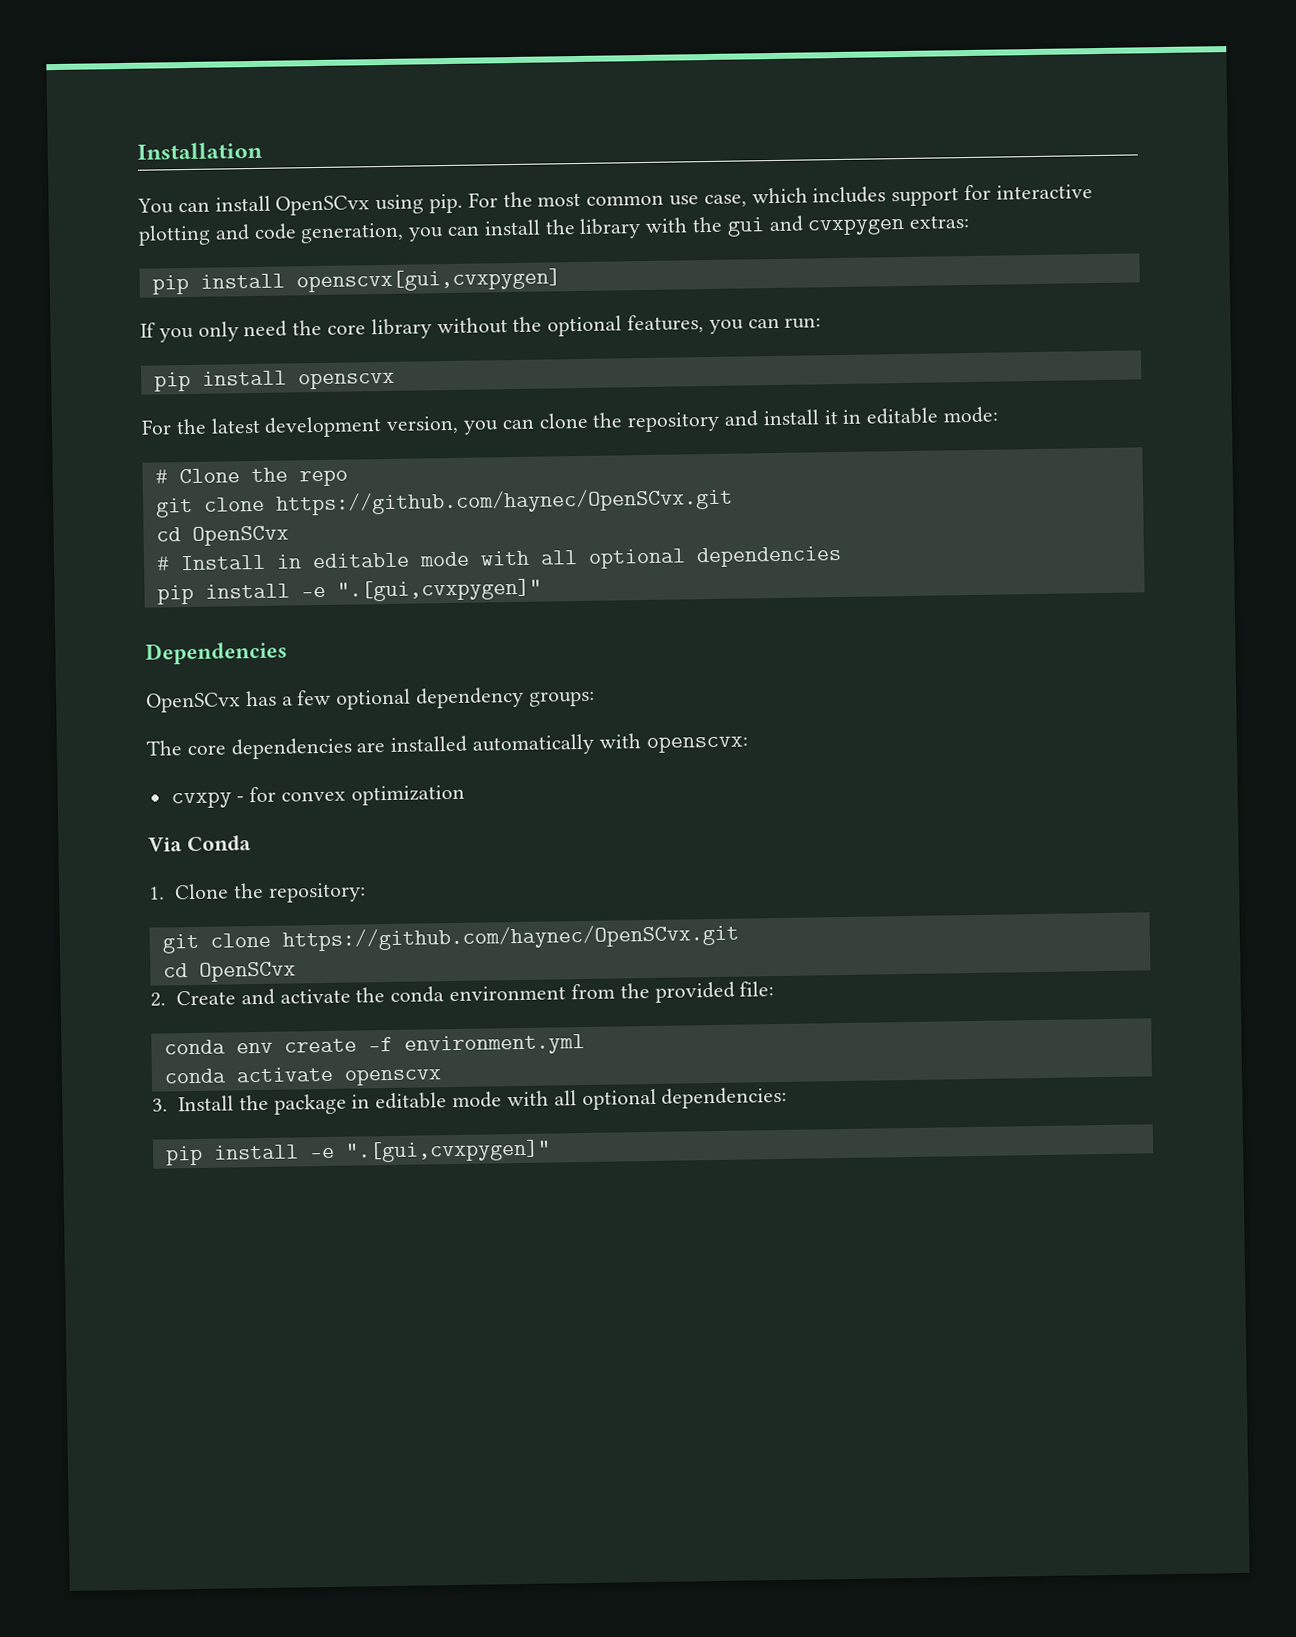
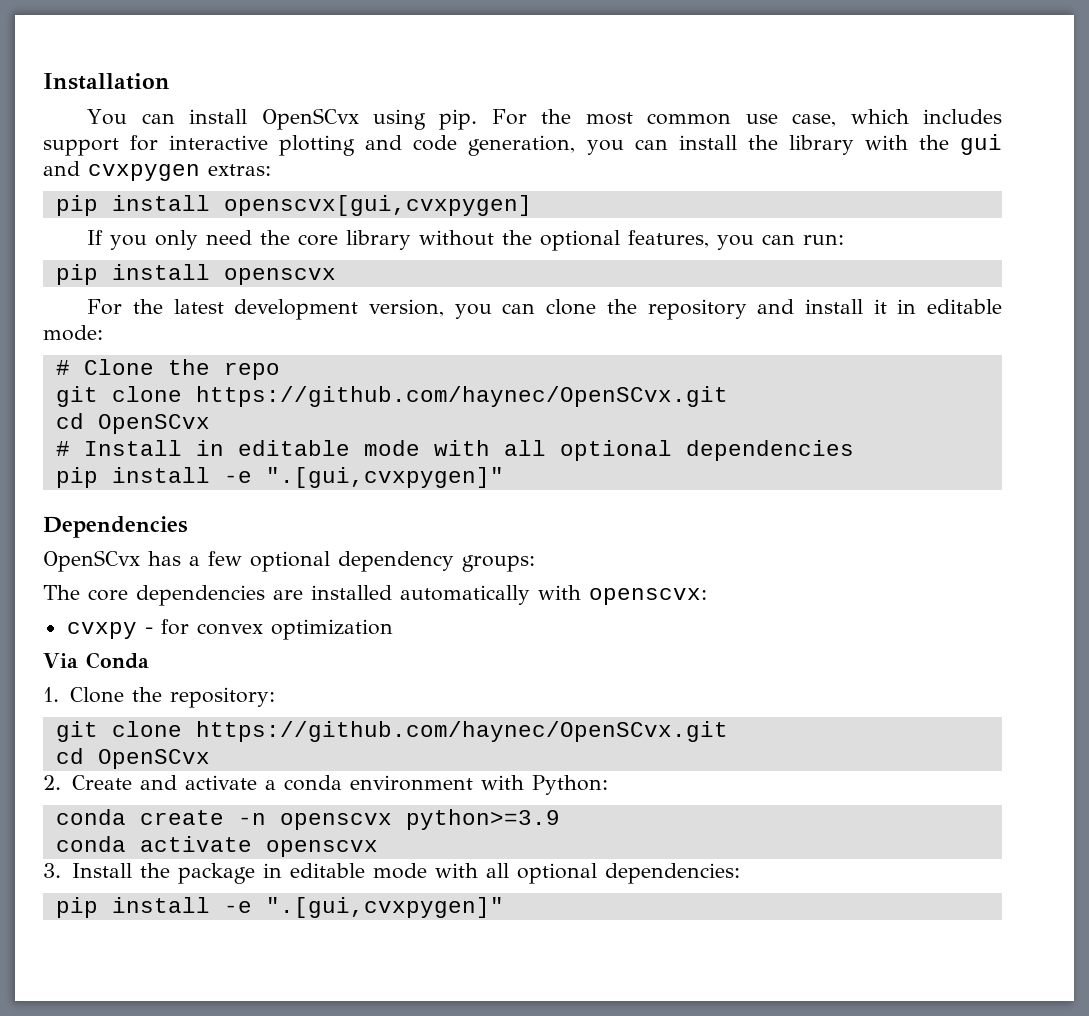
- 2. Create and activate the conda environment from the provided file:
- conda env create -f environment.yml
+ 2. Create and activate a conda environment with Python:
+ conda create -n openscvx python>=3.9

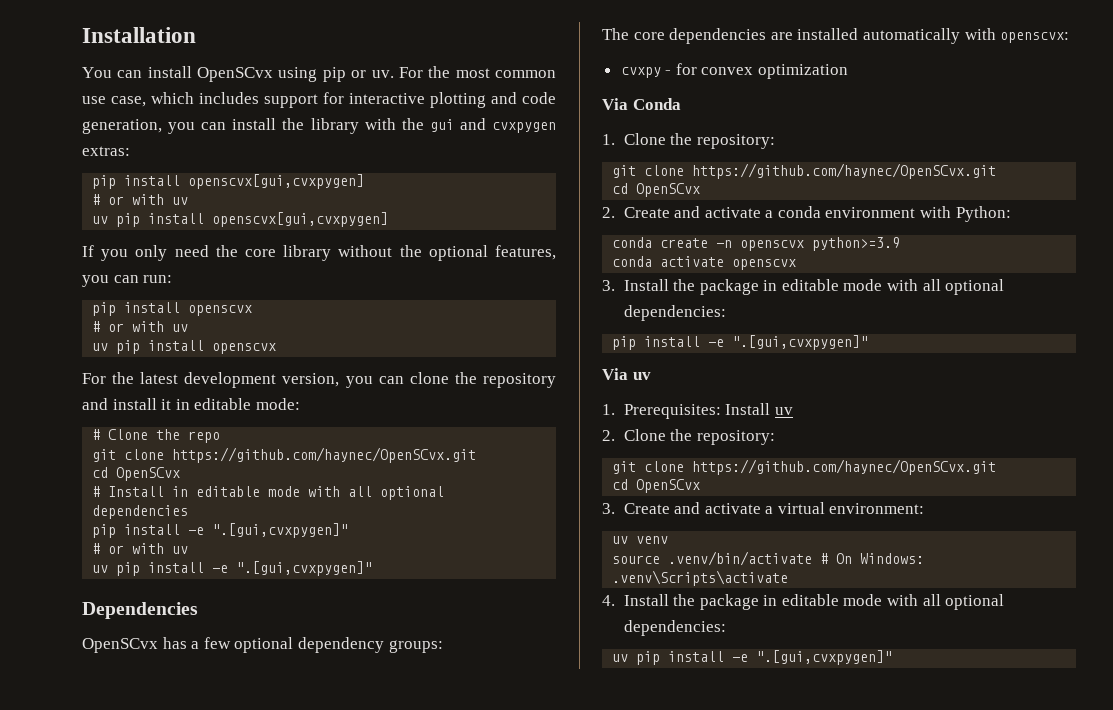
- You can install OpenSCvx using pip.
+ You can install OpenSCvx using pip or uv.
  For the most common use case, which includes support for interactive plotting and code generation, you can install the library with the gui and cvxpygen extras:
  pip install openscvx[gui,cvxpygen]
+ # or with uv
+ uv pip install openscvx[gui,cvxpygen]
  If you only need the core library without the optional features, you can run:
  pip install openscvx
+ # or with uv
+ uv pip install openscvx
  # Install in editable mode with all optional dependencies
  pip install -e ".[gui,cvxpygen]"
+ # or with uv
+ uv pip install -e ".[gui,cvxpygen]"
+ Via uv
+ 1. Prerequisites: Install uv
+ 2. Clone the repository:
+ git clone https://github.com/haynec/OpenSCvx.git
+ cd OpenSCvx
+ 3. Create and activate a virtual environment:
+ uv venv
+ source .venv/bin/activate # On Windows: .venv\Scripts\activate
+ 4. Install the package in editable mode with all optional dependencies:
+ uv pip install -e ".[gui,cvxpygen]"

